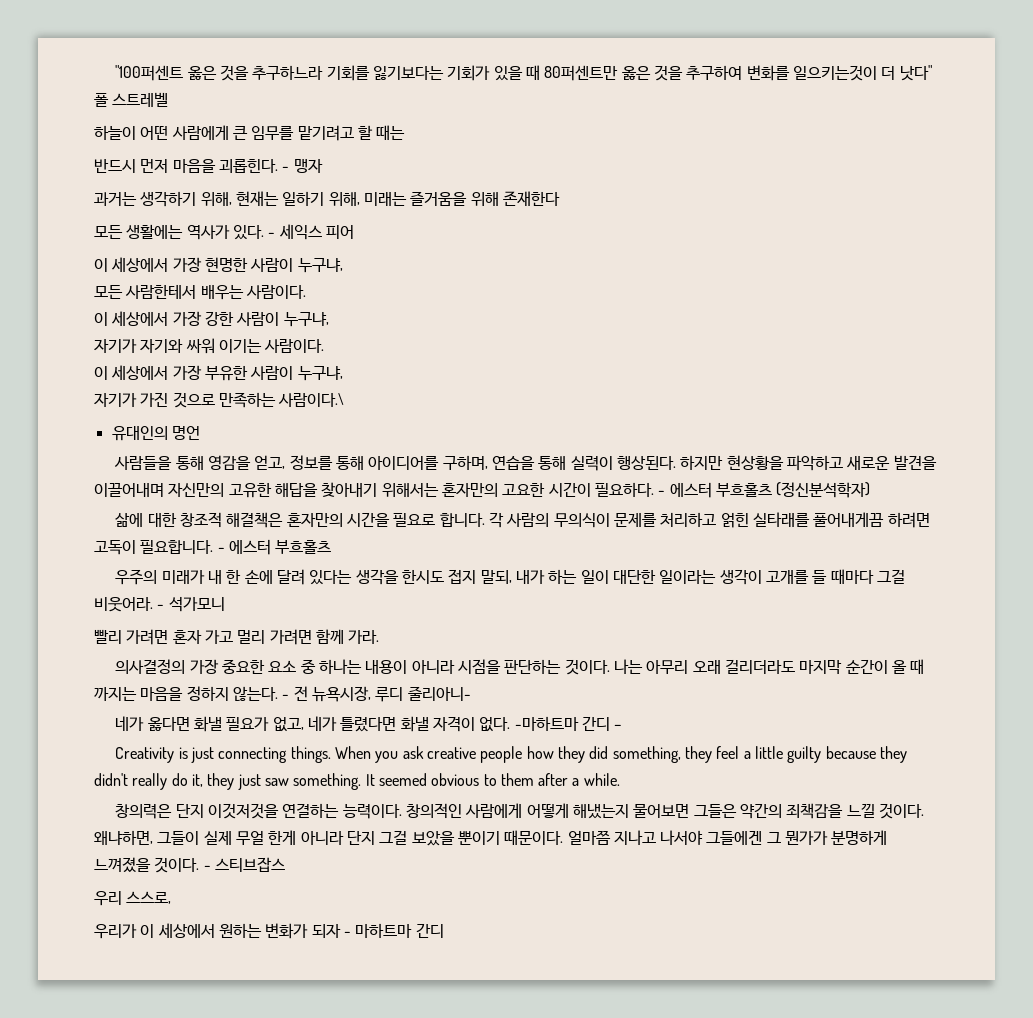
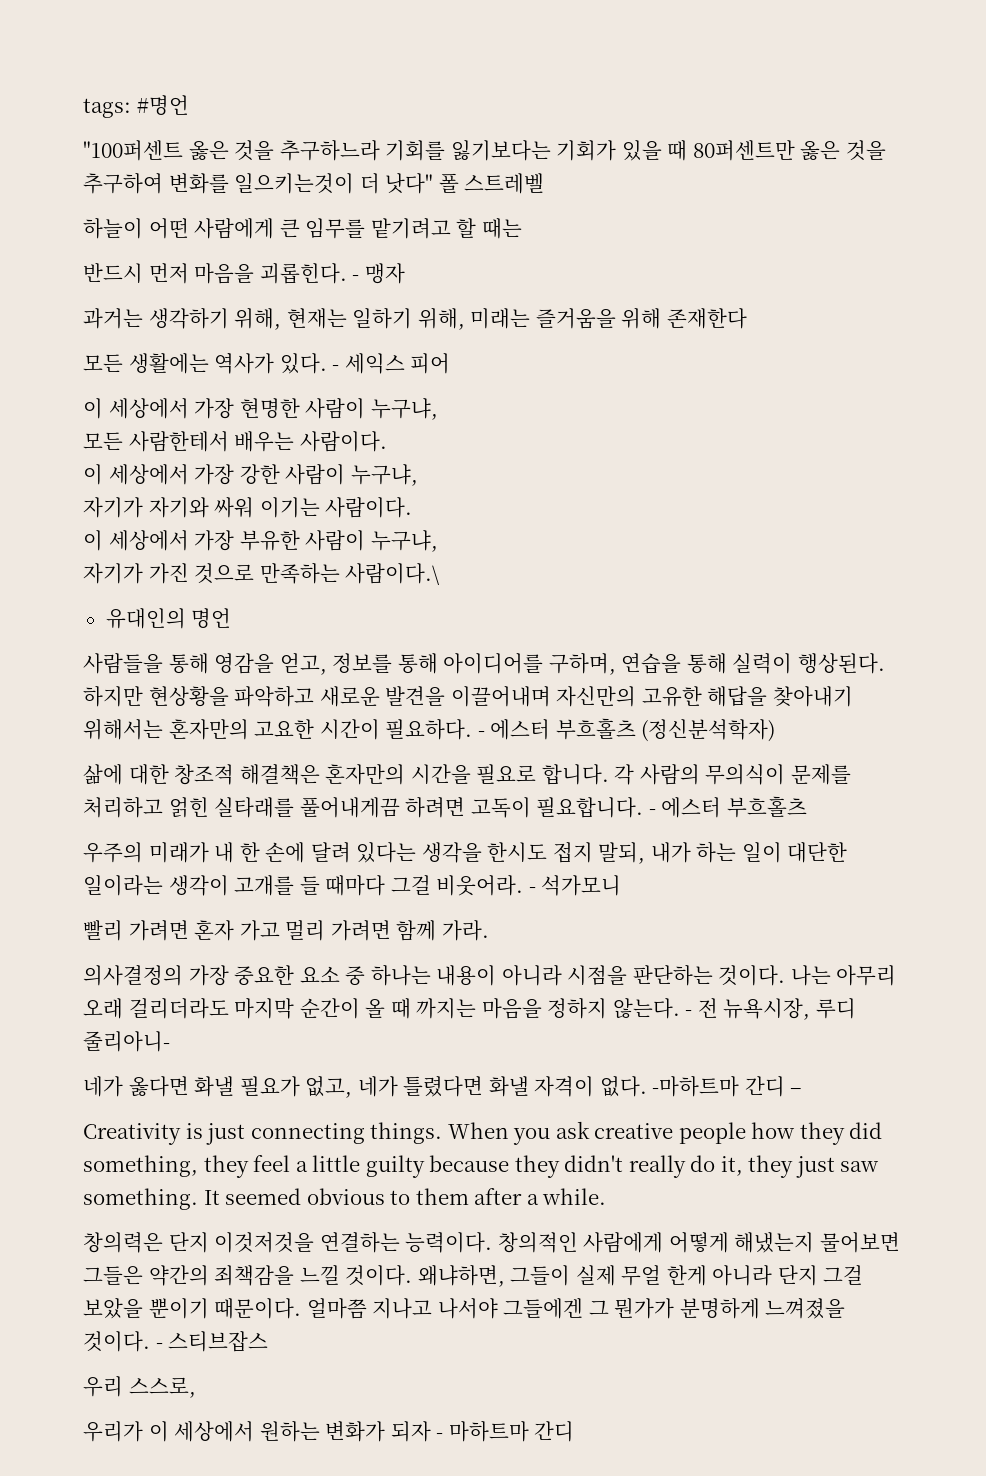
+ tags: #명언

